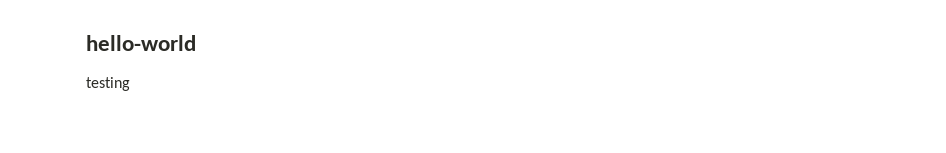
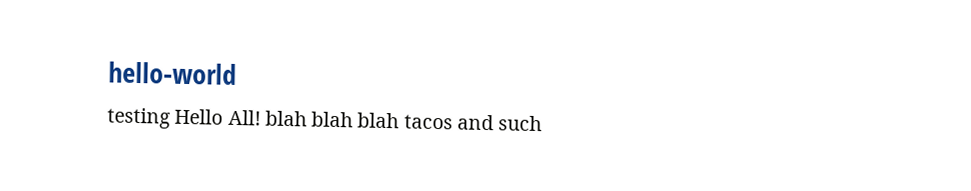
- testing
+ testing Hello All! blah blah blah tacos and such

